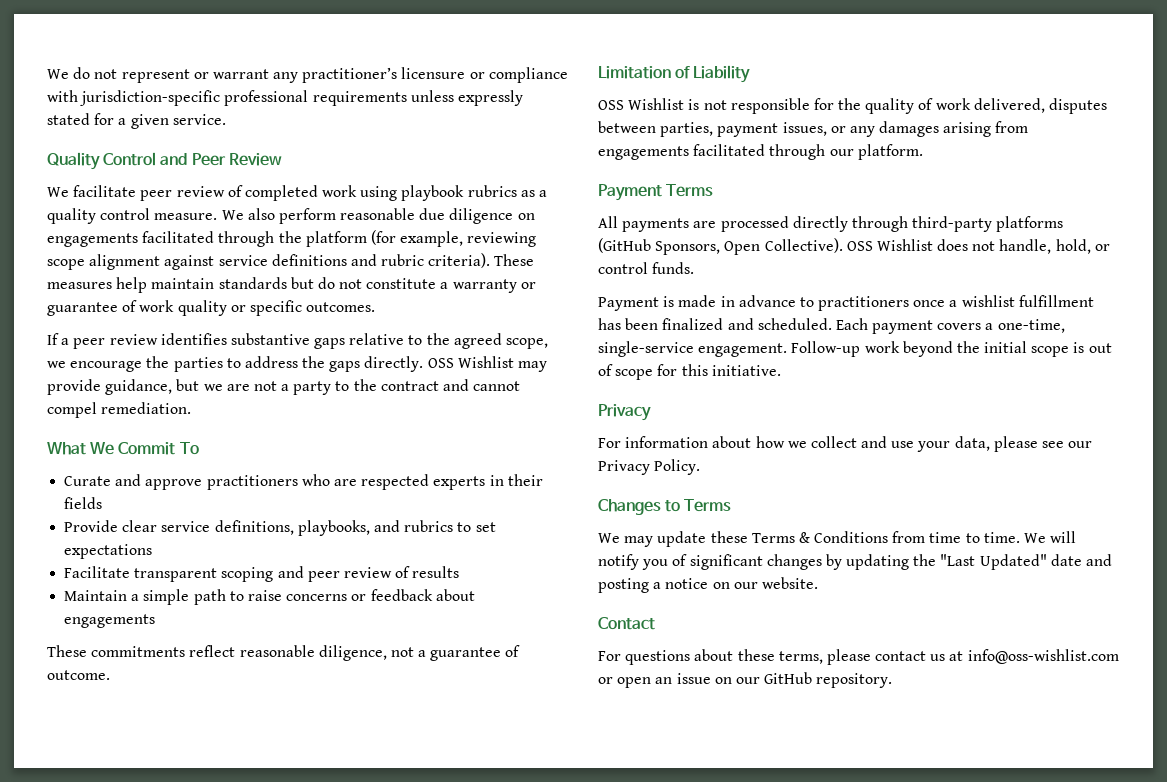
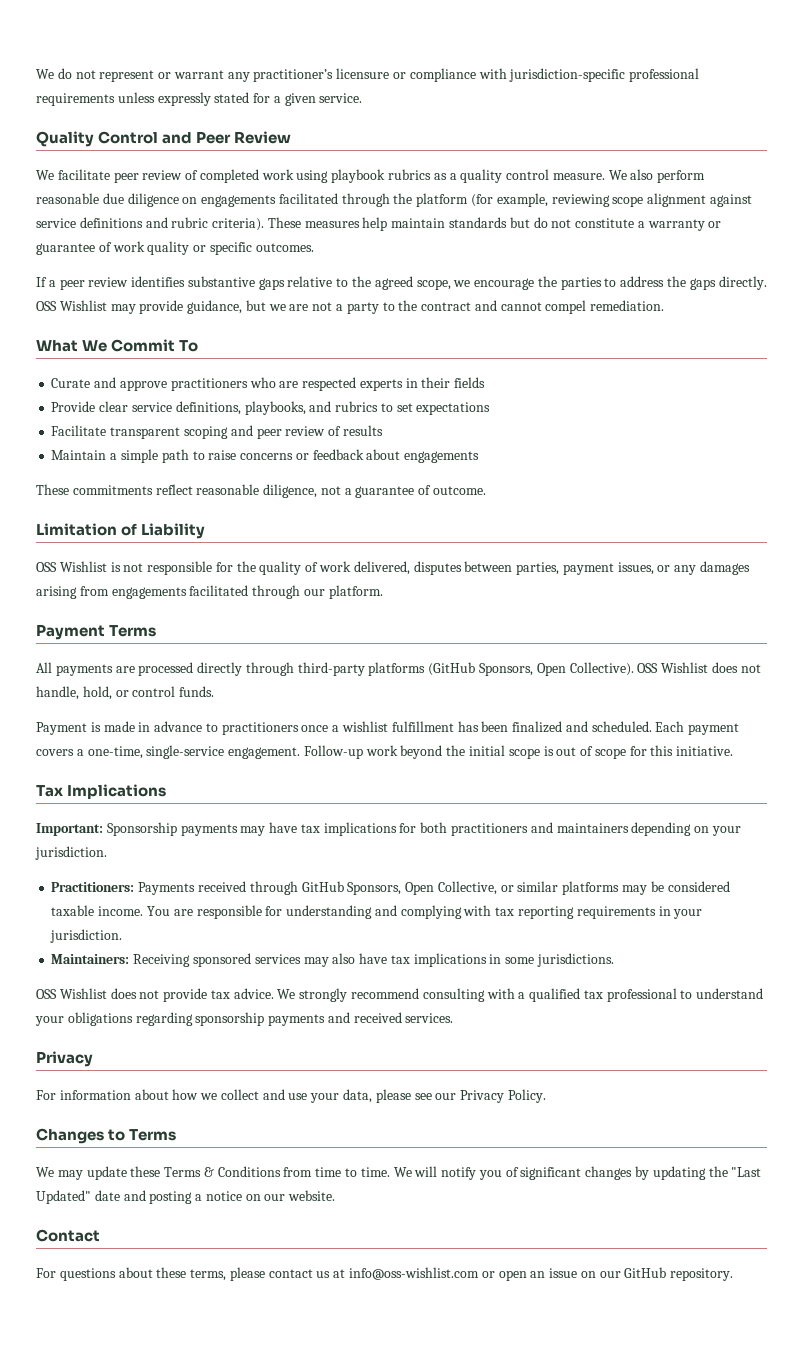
+ Tax Implications
+ Important: Sponsorship payments may have tax implications for both practitioners and maintainers depending on your jurisdiction.
+ Practitioners: Payments received through GitHub Sponsors, Open Collective, or similar platforms may be considered taxable income. You are responsible for understanding and complying with tax reporting requirements in your jurisdiction.
+ Maintainers: Receiving sponsored services may also have tax implications in some jurisdictions.
+ OSS Wishlist does not provide tax advice. We strongly recommend consulting with a qualified tax professional to understand your obligations regarding sponsorship payments and received services.

